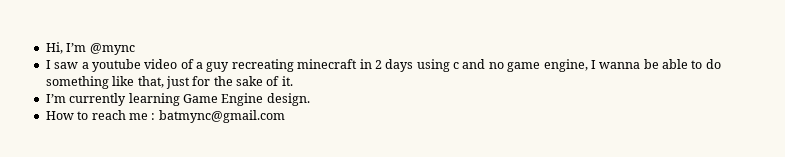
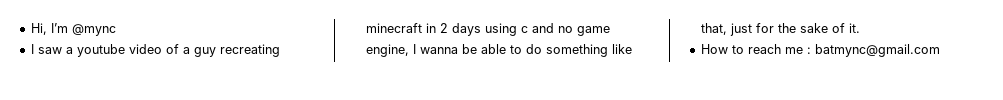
- I’m currently learning Game Engine design.

